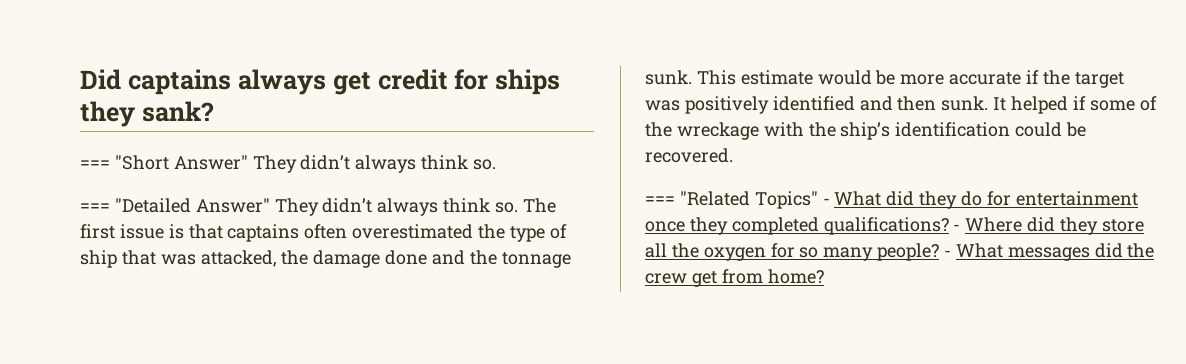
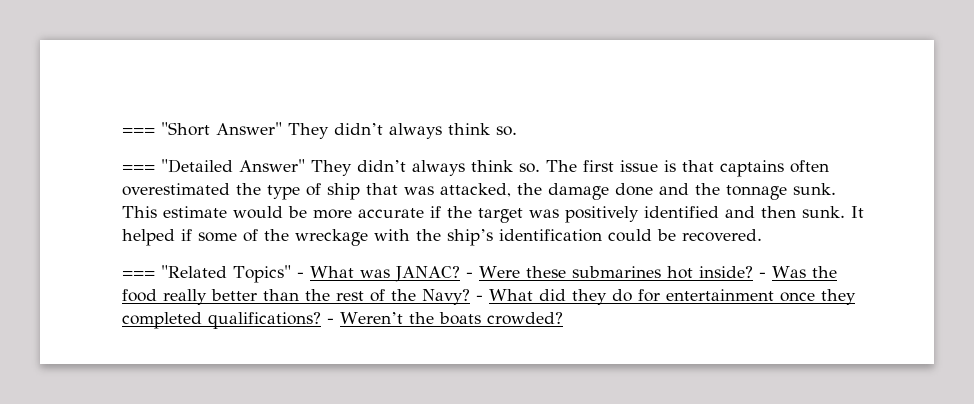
- Did captains always get credit for ships they sank?
- === "Related Topics" - What did they do for entertainment once they completed qualifications?
+ === "Related Topics" - What was JANAC? - Were these submarines hot inside? - Was the food really better than the rest of the Navy? - What did they do for entertainment once they completed qualifications?
- - Where did they store all the oxygen for so many people? - What messages did the crew get from home?
+ - Weren’t the boats crowded?

